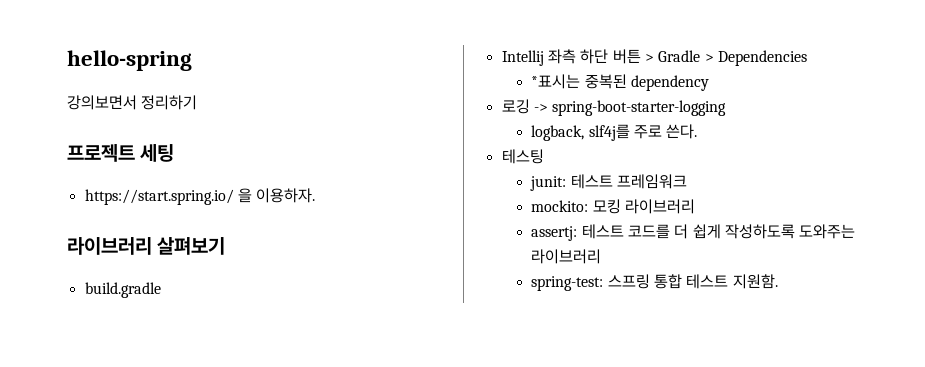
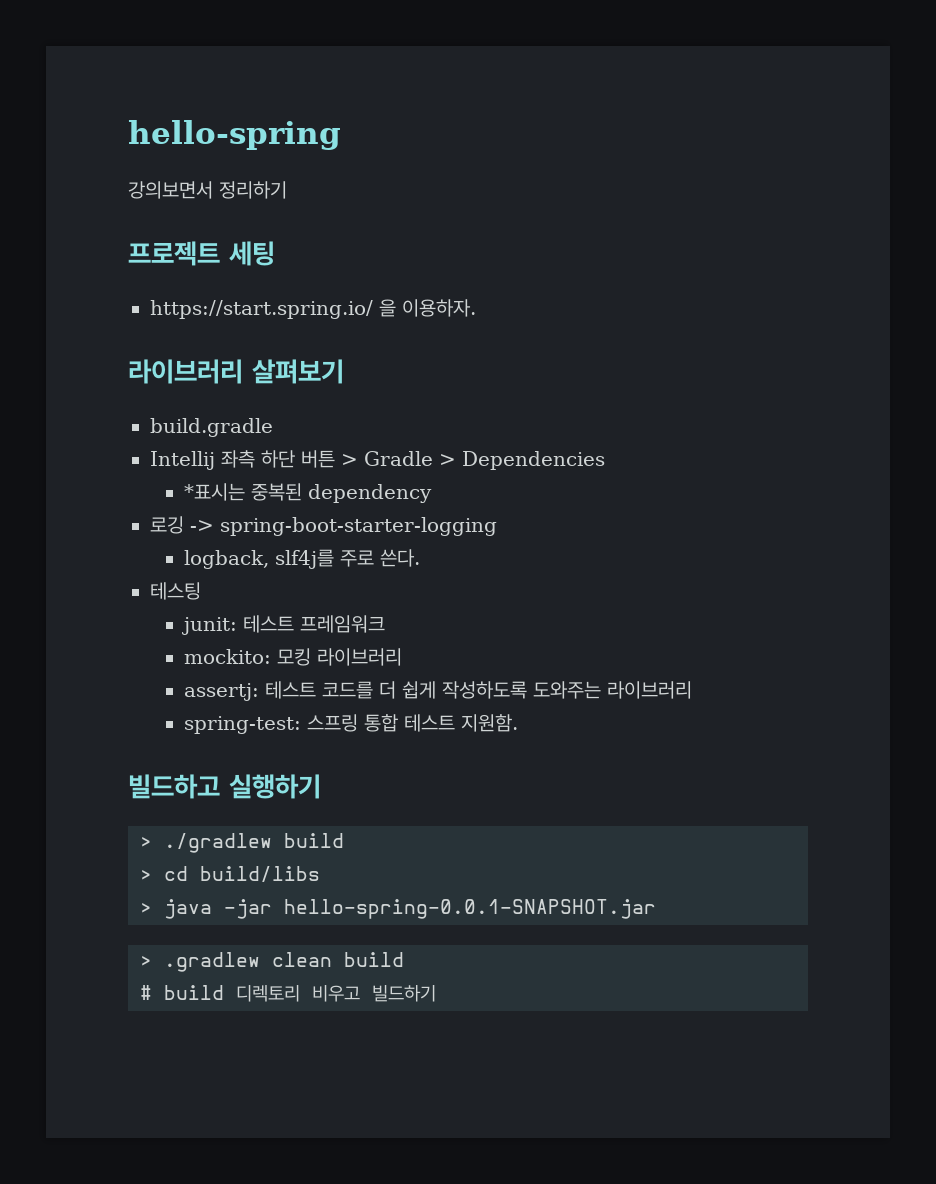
+ 빌드하고 실행하기
+ > ./gradlew build
+ > cd build/libs
+ > java -jar hello-spring-0.0.1-SNAPSHOT.jar
+ > .gradlew clean build
+ # build 디렉토리 비우고 빌드하기

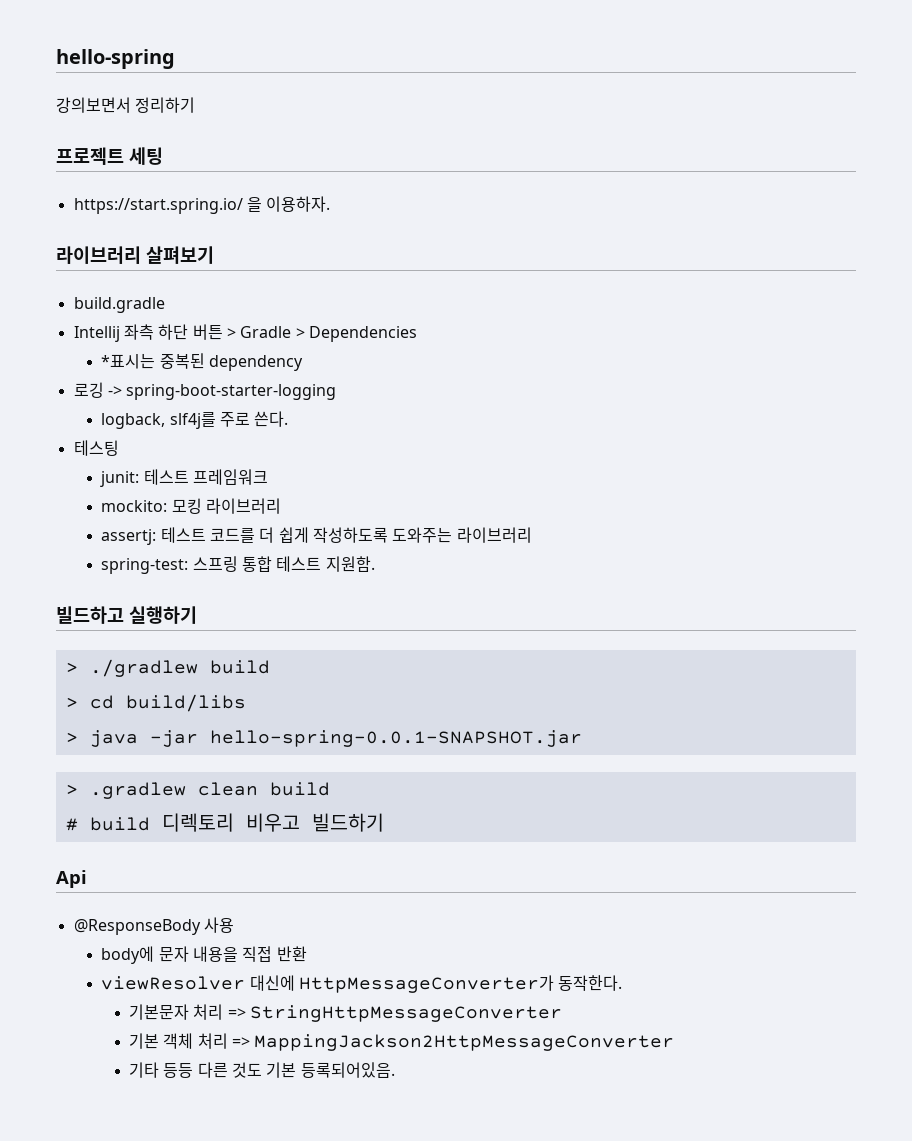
+ Api
+ @ResponseBody 사용
+ body에 문자 내용을 직접 반환
+ viewResolver 대신에 HttpMessageConverter가 동작한다.
+ 기본문자 처리 => StringHttpMessageConverter
+ 기본 객체 처리 => MappingJackson2HttpMessageConverter
+ 기타 등등 다른 것도 기본 등록되어있음.

